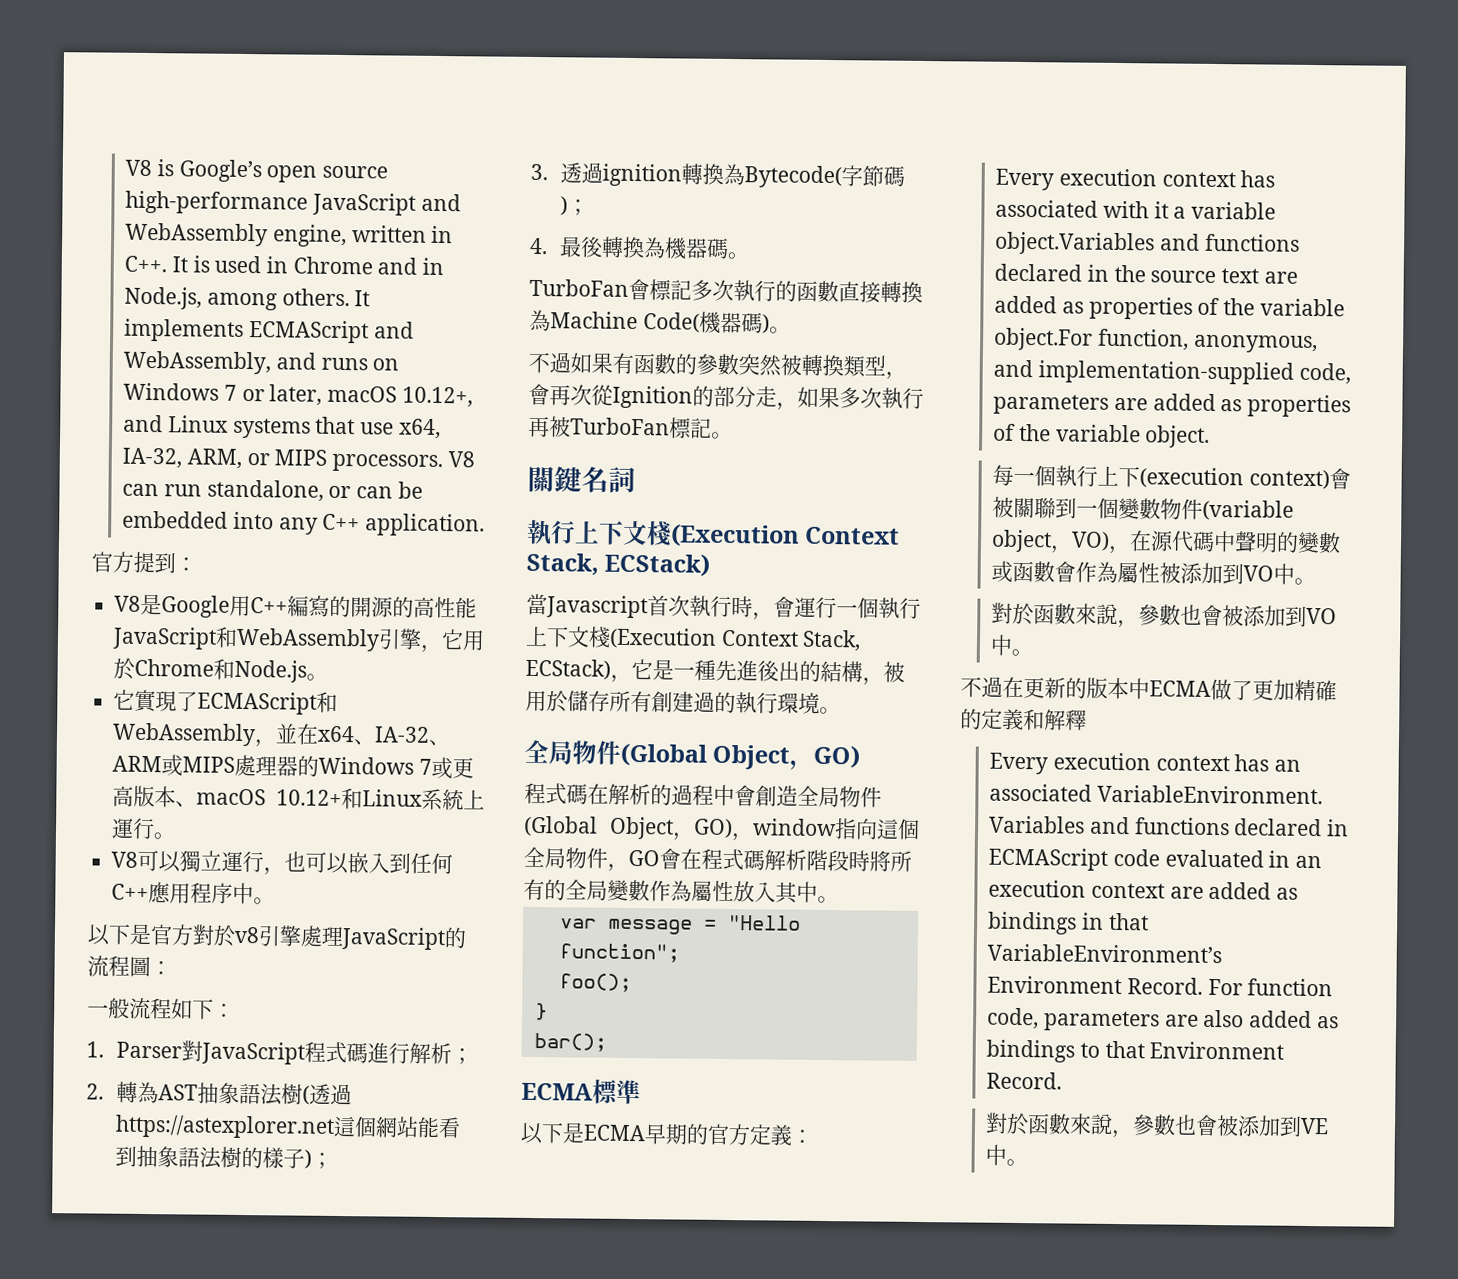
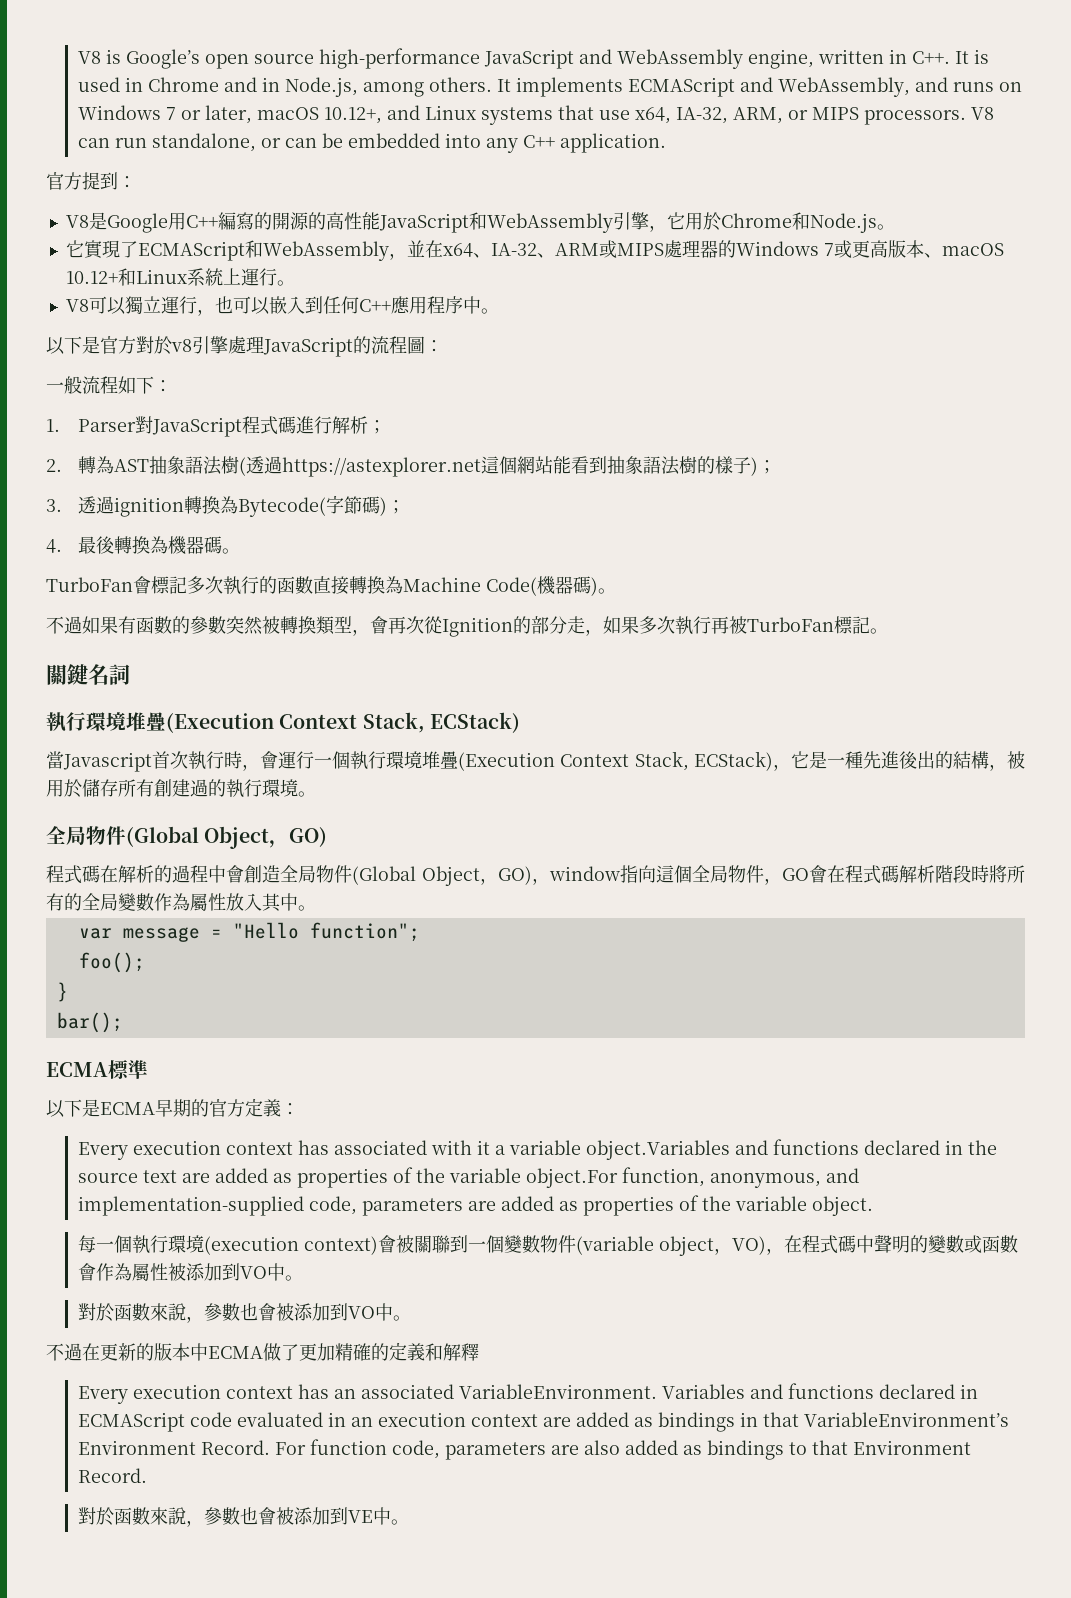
  關鍵名詞
- 執行上下文棧(Execution Context Stack, ECStack)
+ 執行環境堆疊(Execution Context Stack, ECStack)
- 當Javascript首次執行時，會運行一個執行上下文棧(Execution Context Stack, ECStack)，它是一種先進後出的結構，被用於儲存所有創建過的執行環境。
+ 當Javascript首次執行時，會運行一個執行環境堆疊(Execution Context Stack, ECStack)，它是一種先進後出的結構，被用於儲存所有創建過的執行環境。
- 每一個執行上下(execution context)會被關聯到一個變數物件(variable object，VO)，在源代碼中聲明的變數或函數會作為屬性被添加到VO中。
+ 每一個執行環境(execution context)會被關聯到一個變數物件(variable object，VO)，在程式碼中聲明的變數或函數會作為屬性被添加到VO中。

